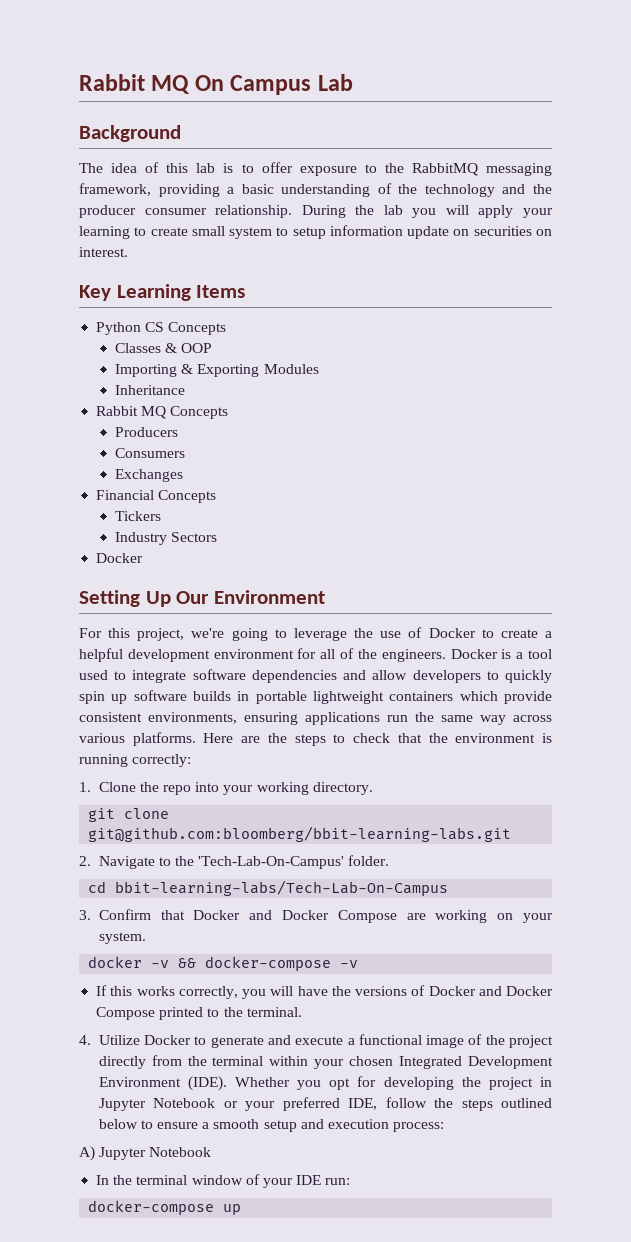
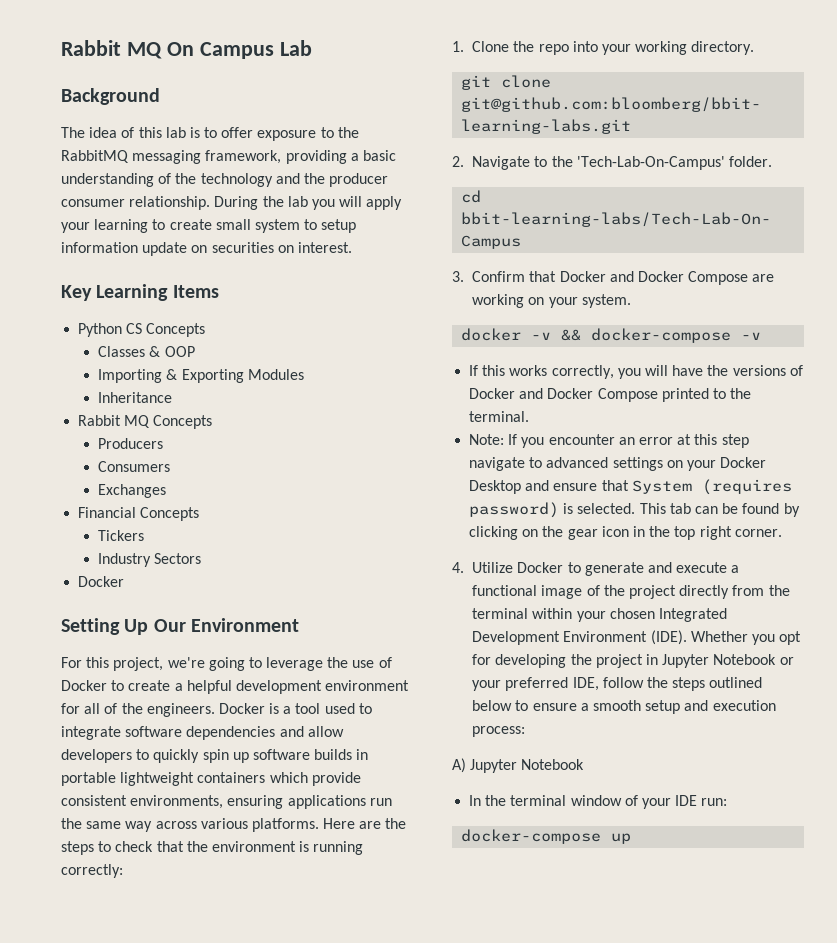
+ Note: If you encounter an error at this step navigate to advanced settings on your Docker Desktop and ensure that System (requires password) is selected. This tab can be found by clicking on the gear icon in the top right corner.

